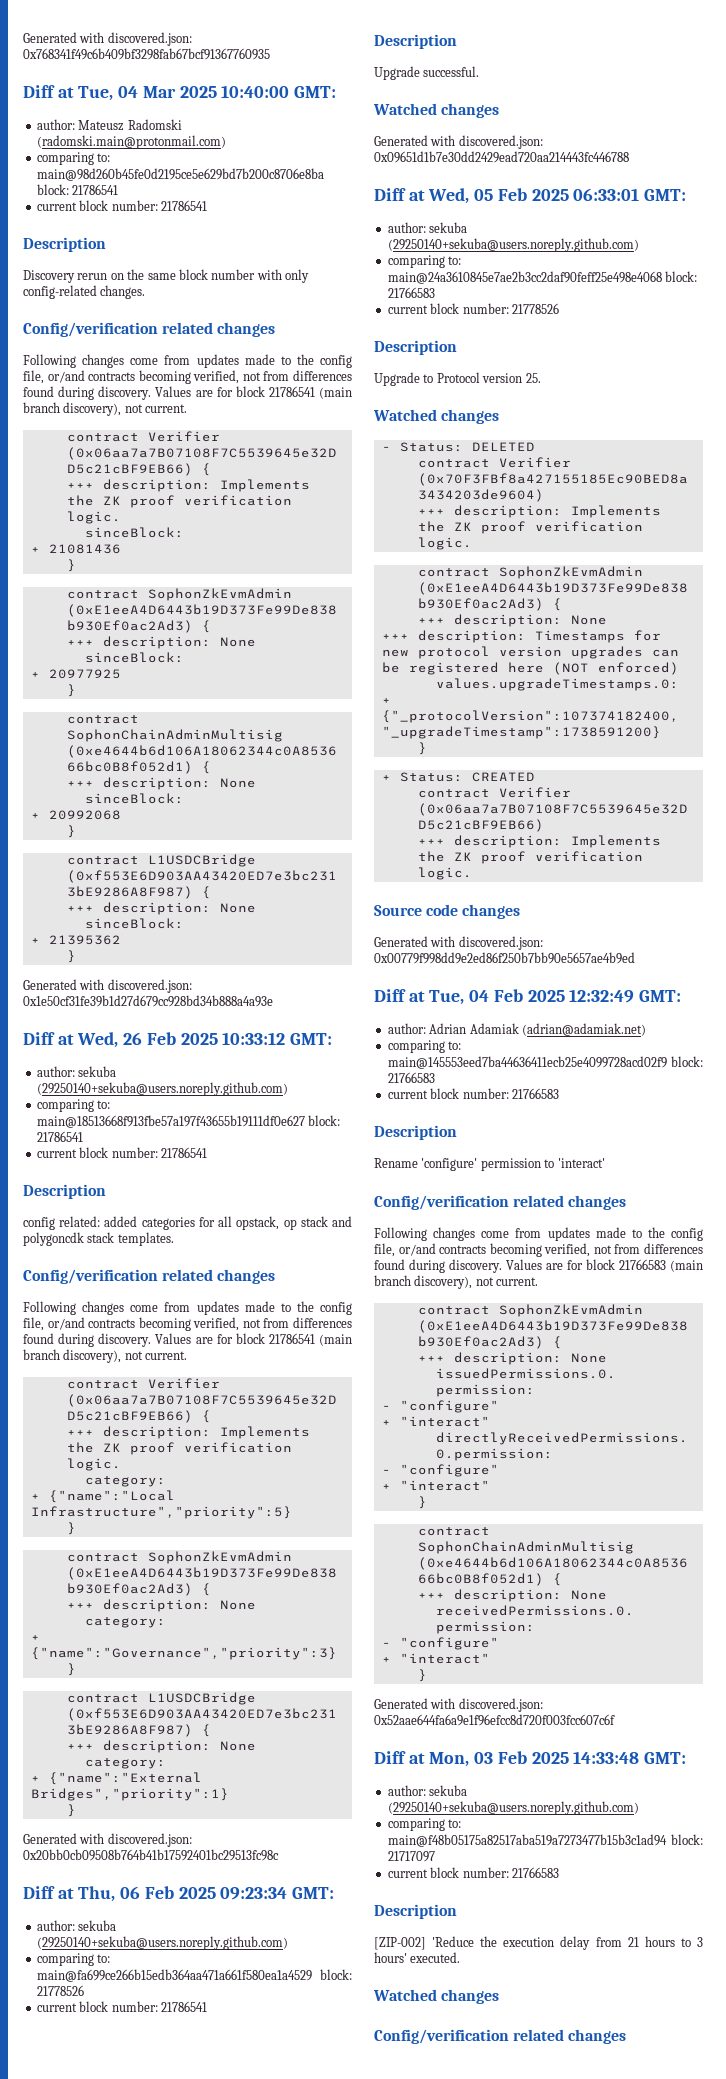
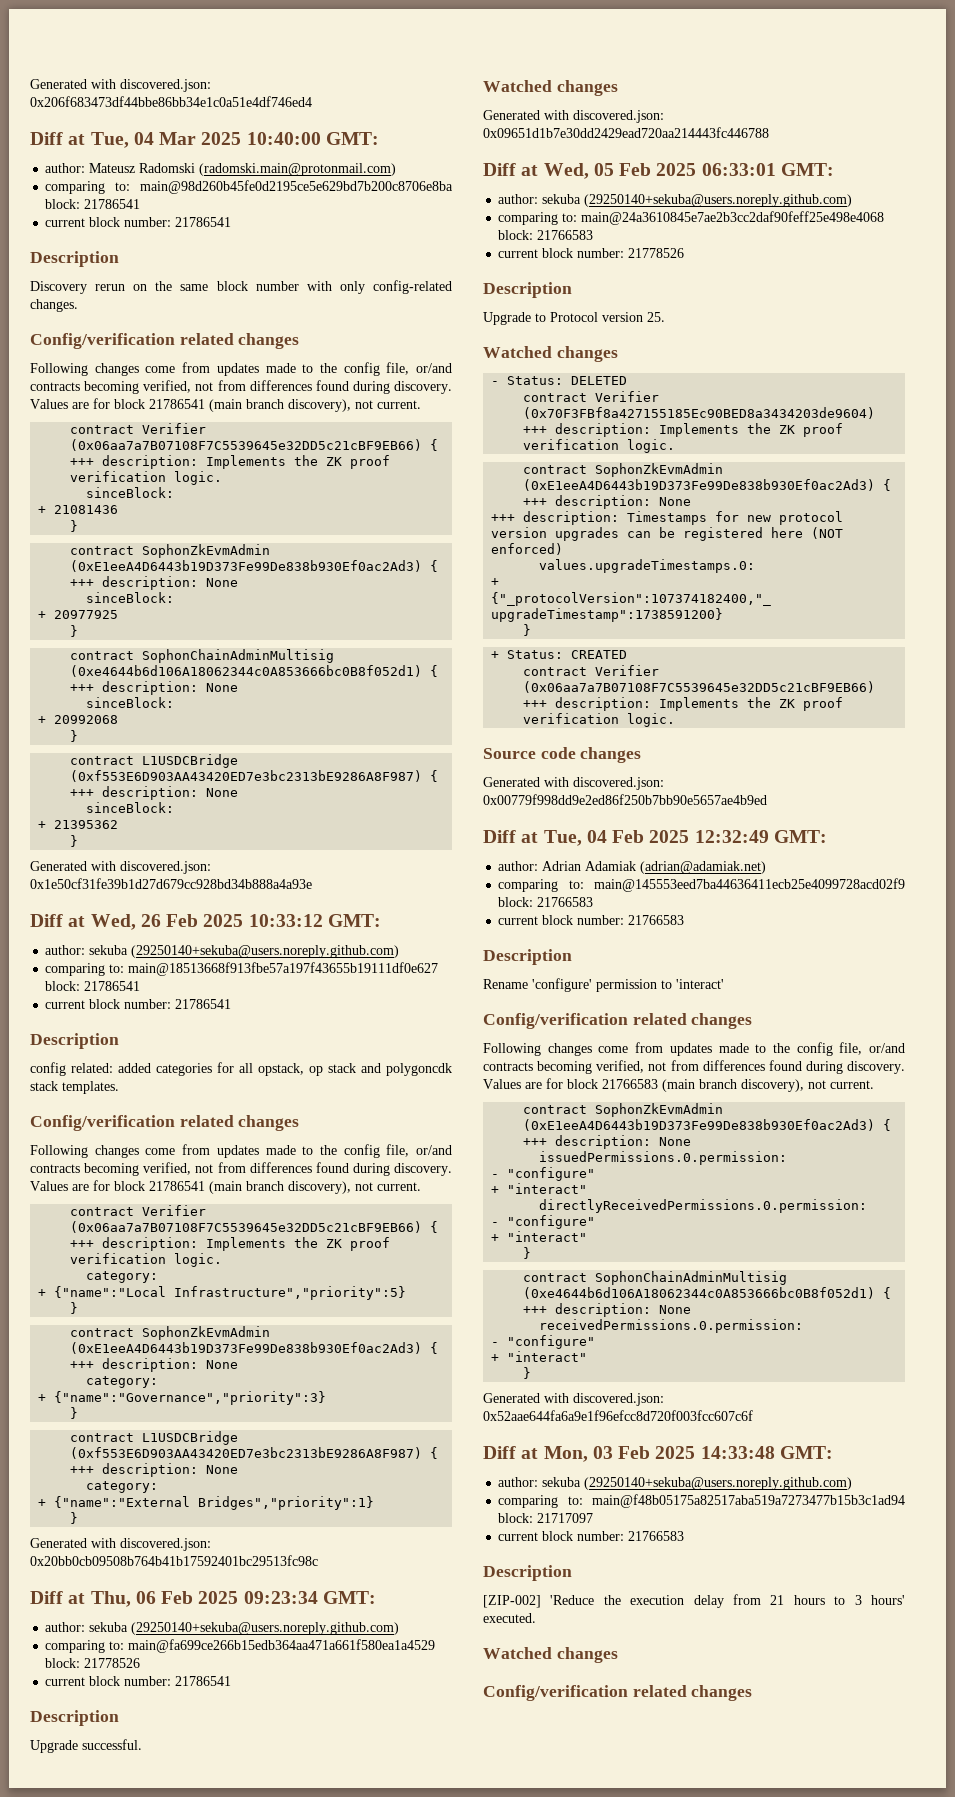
- Generated with discovered.json: 0x768341f49c6b409bf3298fab67bcf91367760935
+ Generated with discovered.json: 0x206f683473df44bbe86bb34e1c0a51e4df746ed4

